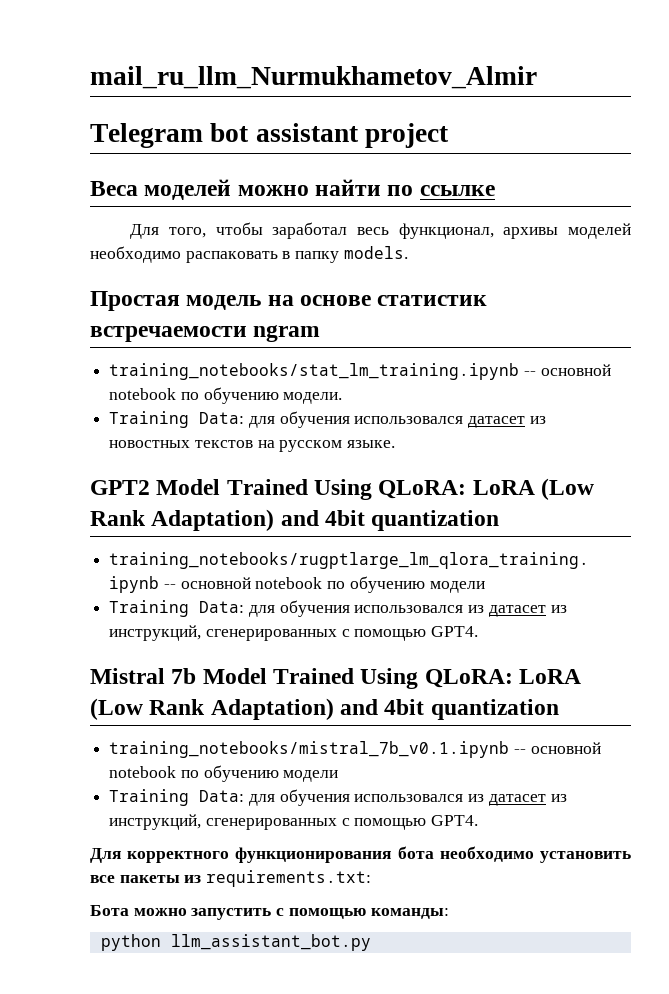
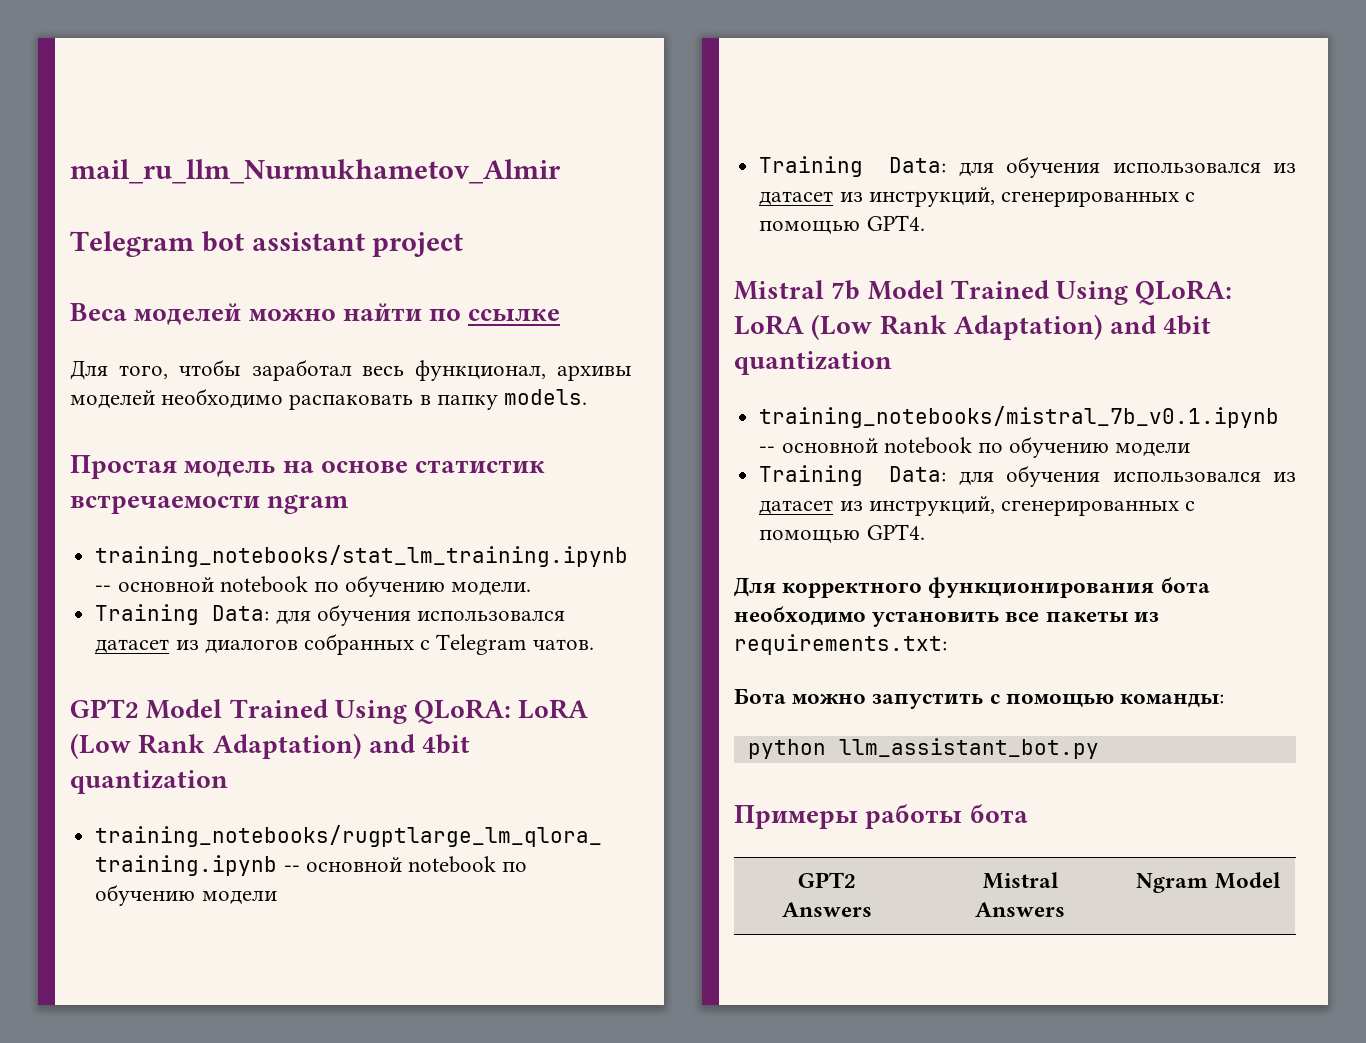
- Training Data: для обучения использовался датасет из новостных текстов на русском языке.
+ Training Data: для обучения использовался датасет из диалогов собранных с Telegram чатов.
+ Примеры работы бота
+ GPT2 Answers | Mistral Answers | Ngram Model

